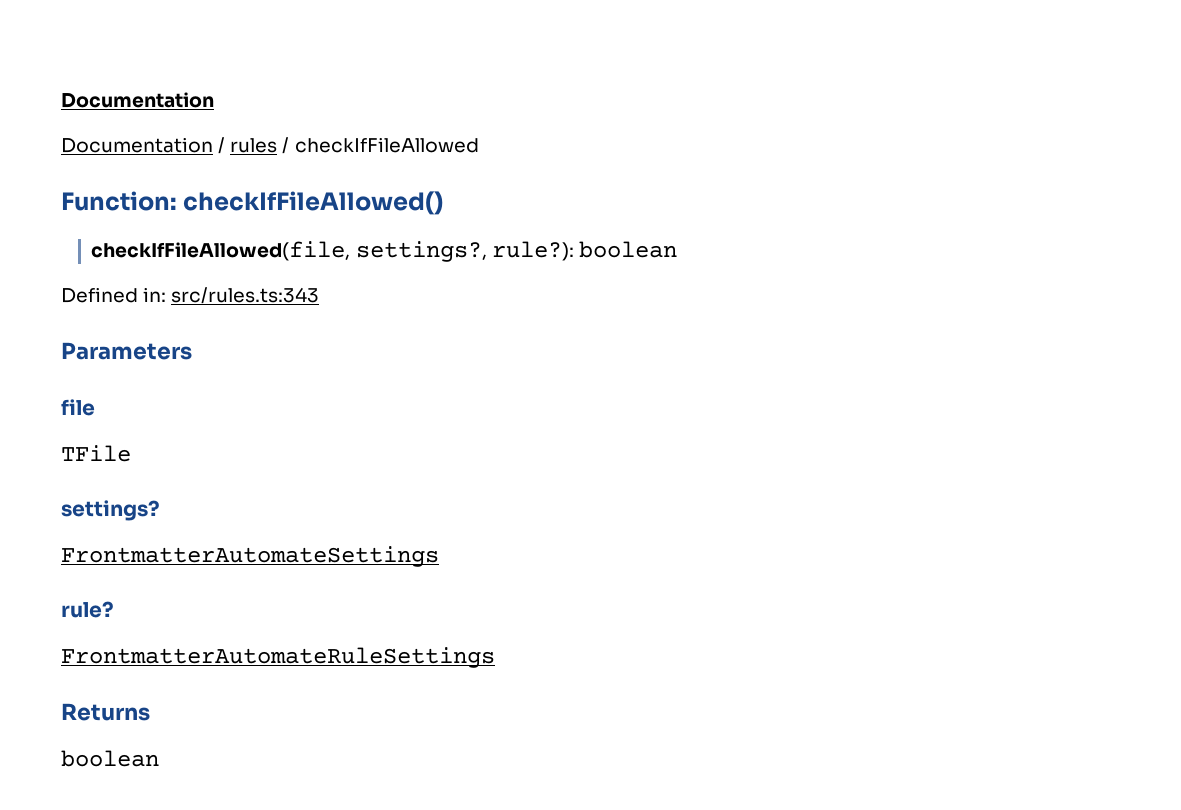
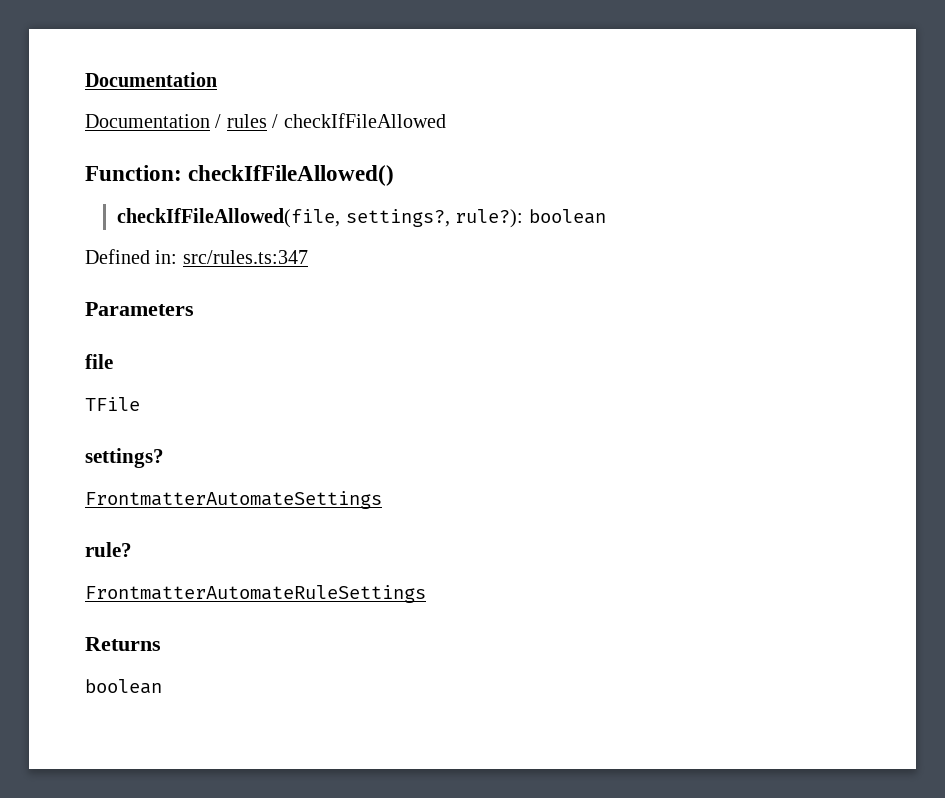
- Defined in: src/rules.ts:343
+ Defined in: src/rules.ts:347

